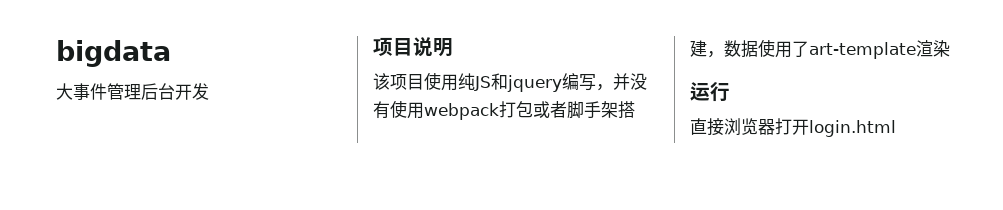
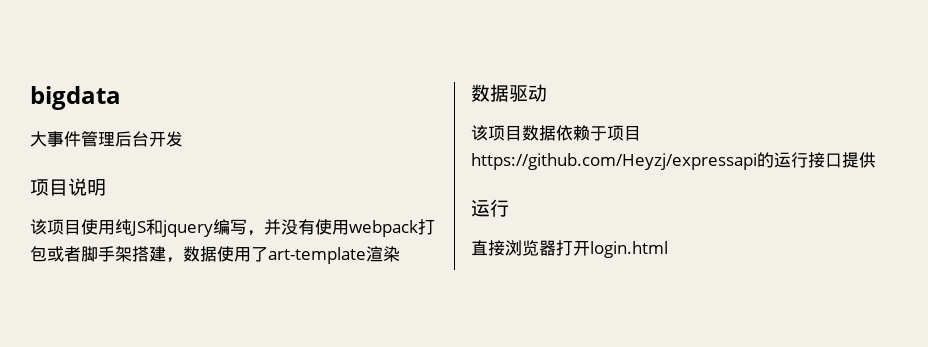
+ 数据驱动
+ 该项目数据依赖于项目https://github.com/Heyzj/expressapi的运行接口提供

